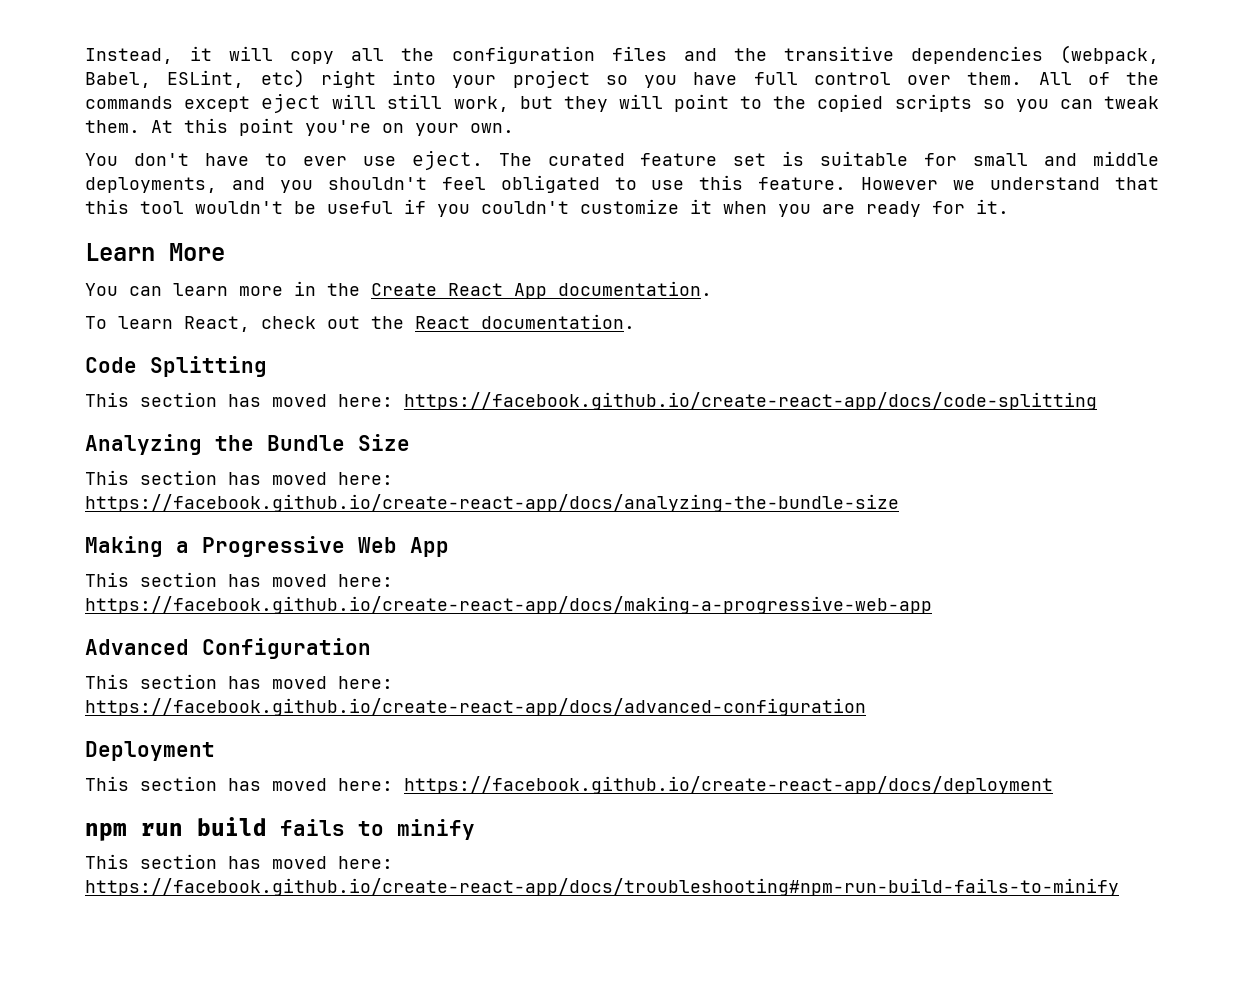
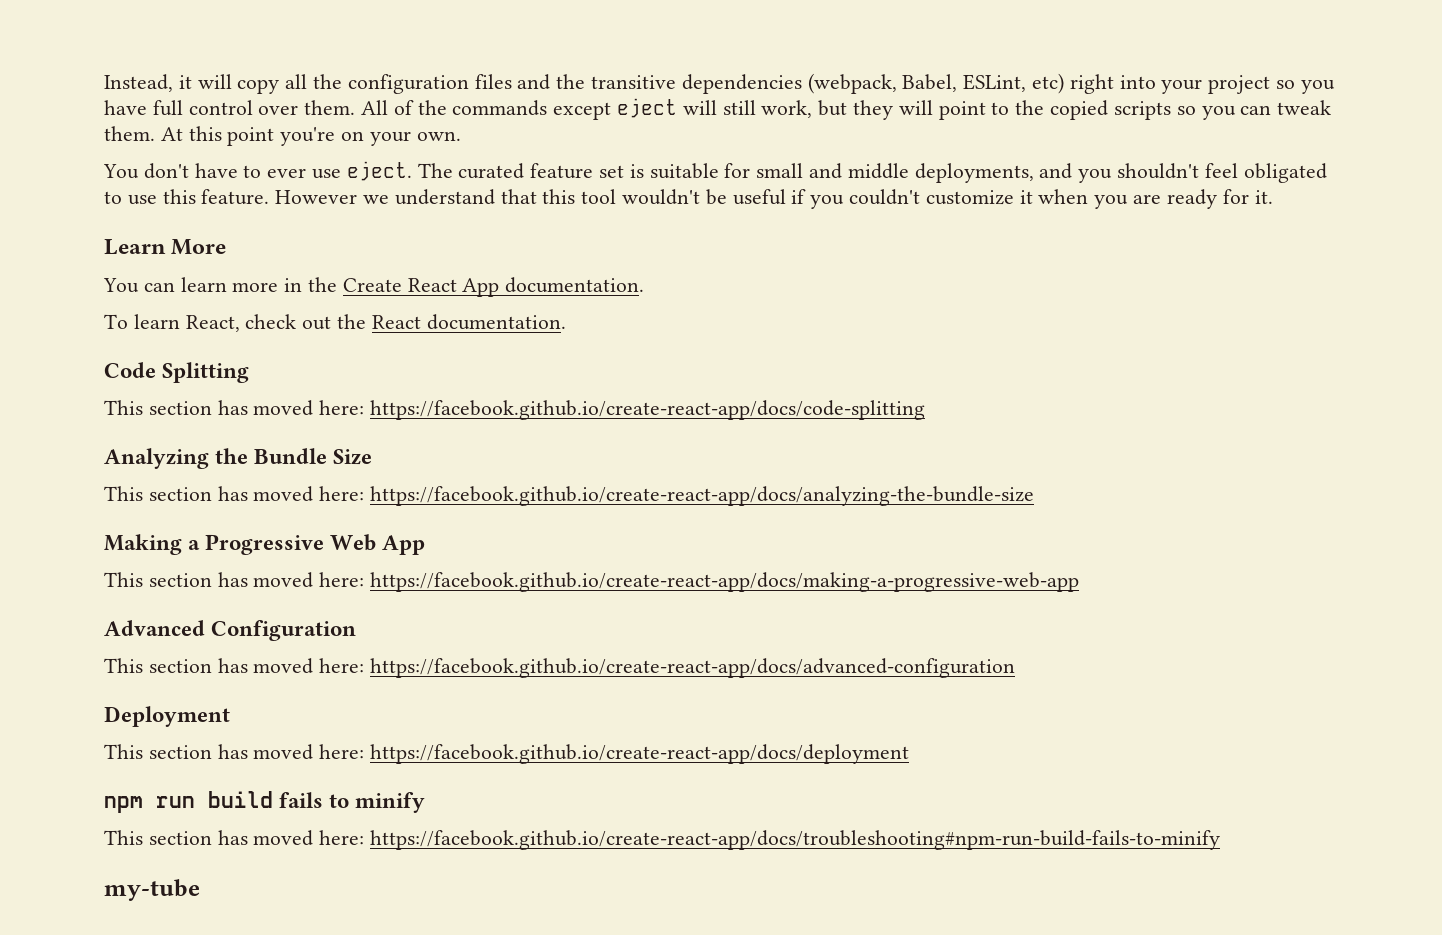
+ my-tube

